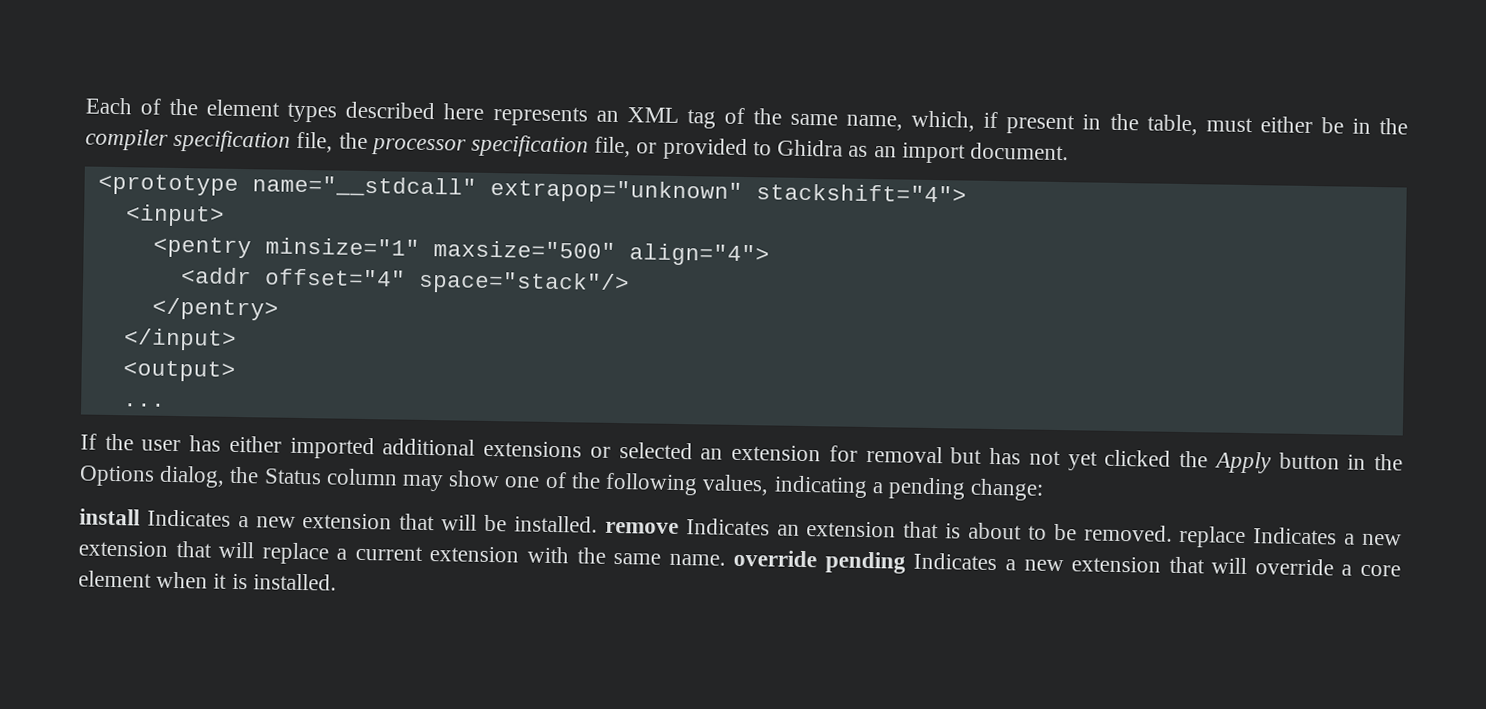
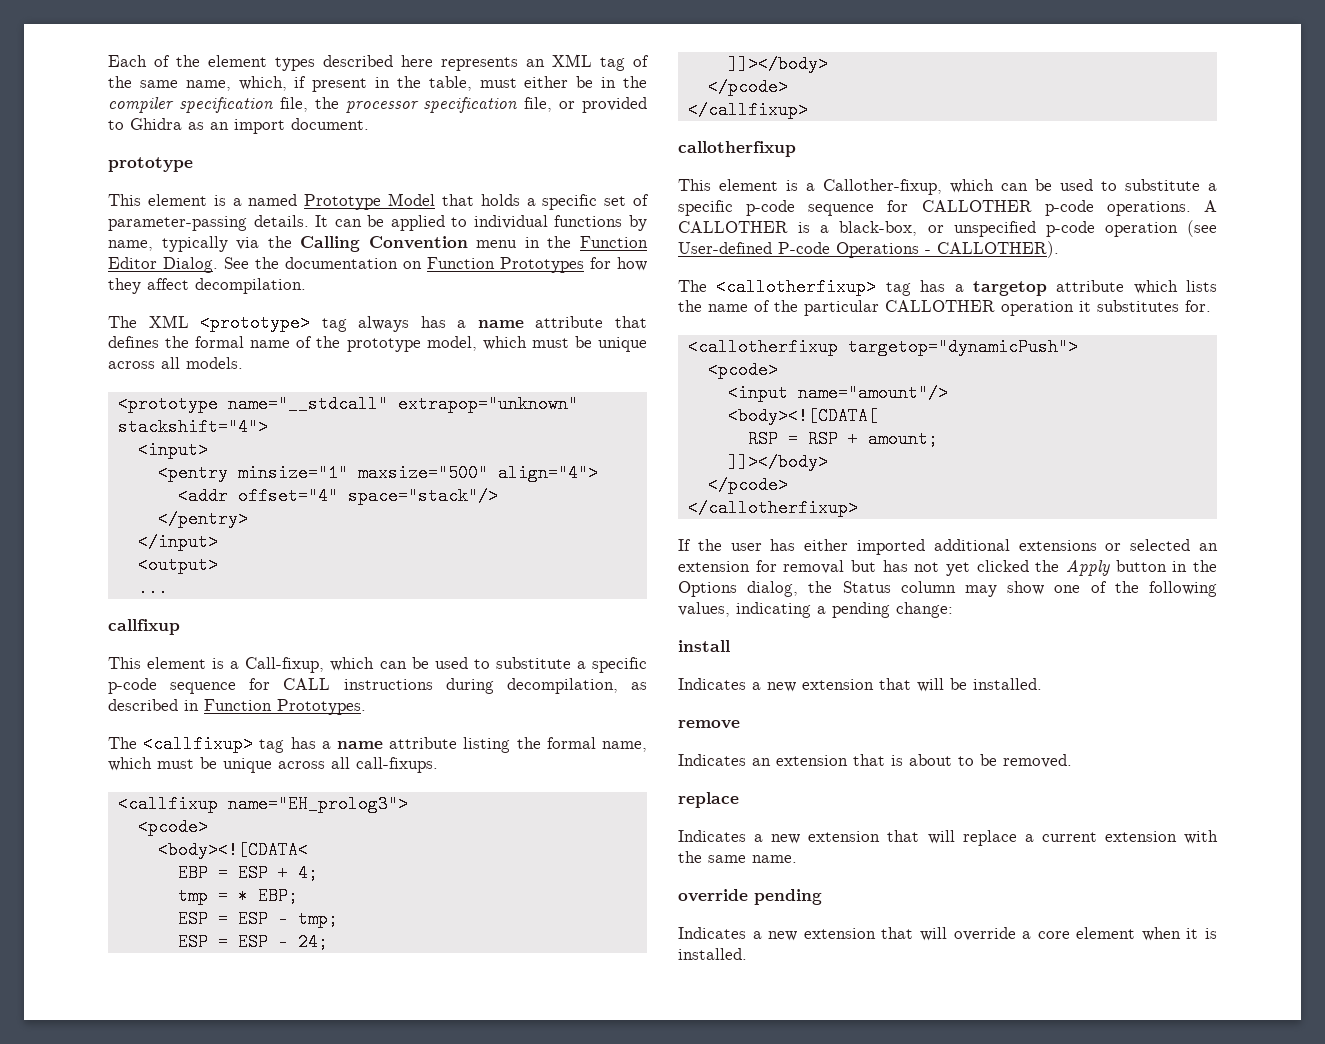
  Each of the element types described here represents an XML tag of the same name, which, if present in the table, must either be in the compiler specification file, the processor specification file, or provided to Ghidra as an import document.
+ prototype
+ This element is a named Prototype Model that holds a specific set of parameter-passing details. It can be applied to individual functions by name, typically via the Calling Convention menu in the Function Editor Dialog. See the documentation on Function Prototypes for how they affect decompilation.
+ The XML <prototype> tag always has a name attribute that defines the formal name of the prototype model, which must be unique across all models.
+ callfixup
+ This element is a Call-fixup, which can be used to substitute a specific p-code sequence for CALL instructions during decompilation, as described in Function Prototypes.
+ The <callfixup> tag has a name attribute listing the formal name, which must be unique across all call-fixups.
+ <callfixup name="EH_prolog3">
+ <pcode>
+ <body><![CDATA<
+ EBP = ESP + 4;
+ tmp = * EBP;
+ ESP = ESP - tmp;
+ ESP = ESP - 24;
+ ]]></body>
+ </pcode>
+ </callfixup>
+ callotherfixup
+ This element is a Callother-fixup, which can be used to substitute a specific p-code sequence for CALLOTHER p-code operations. A CALLOTHER is a black-box, or unspecified p-code operation (see User-defined P-code Operations - CALLOTHER).
+ The <callotherfixup> tag has a targetop attribute which lists the name of the particular CALLOTHER operation it substitutes for.
+ <callotherfixup targetop="dynamicPush">
+ <pcode>
+ <input name="amount"/>
+ <body><![CDATA[
+ RSP = RSP + amount;
+ ]]></body>
+ </pcode>
+ </callotherfixup>
- install Indicates a new extension that will be installed. remove Indicates an extension that is about to be removed. replace Indicates a new extension that will replace a current extension with the same name. override pending Indicates a new extension that will override a core element when it is installed.
+ install
+ Indicates a new extension that will be installed.
+ remove
+ Indicates an extension that is about to be removed.
+ replace
+ Indicates a new extension that will replace a current extension with the same name.
+ override pending
+ Indicates a new extension that will override a core element when it is installed.

